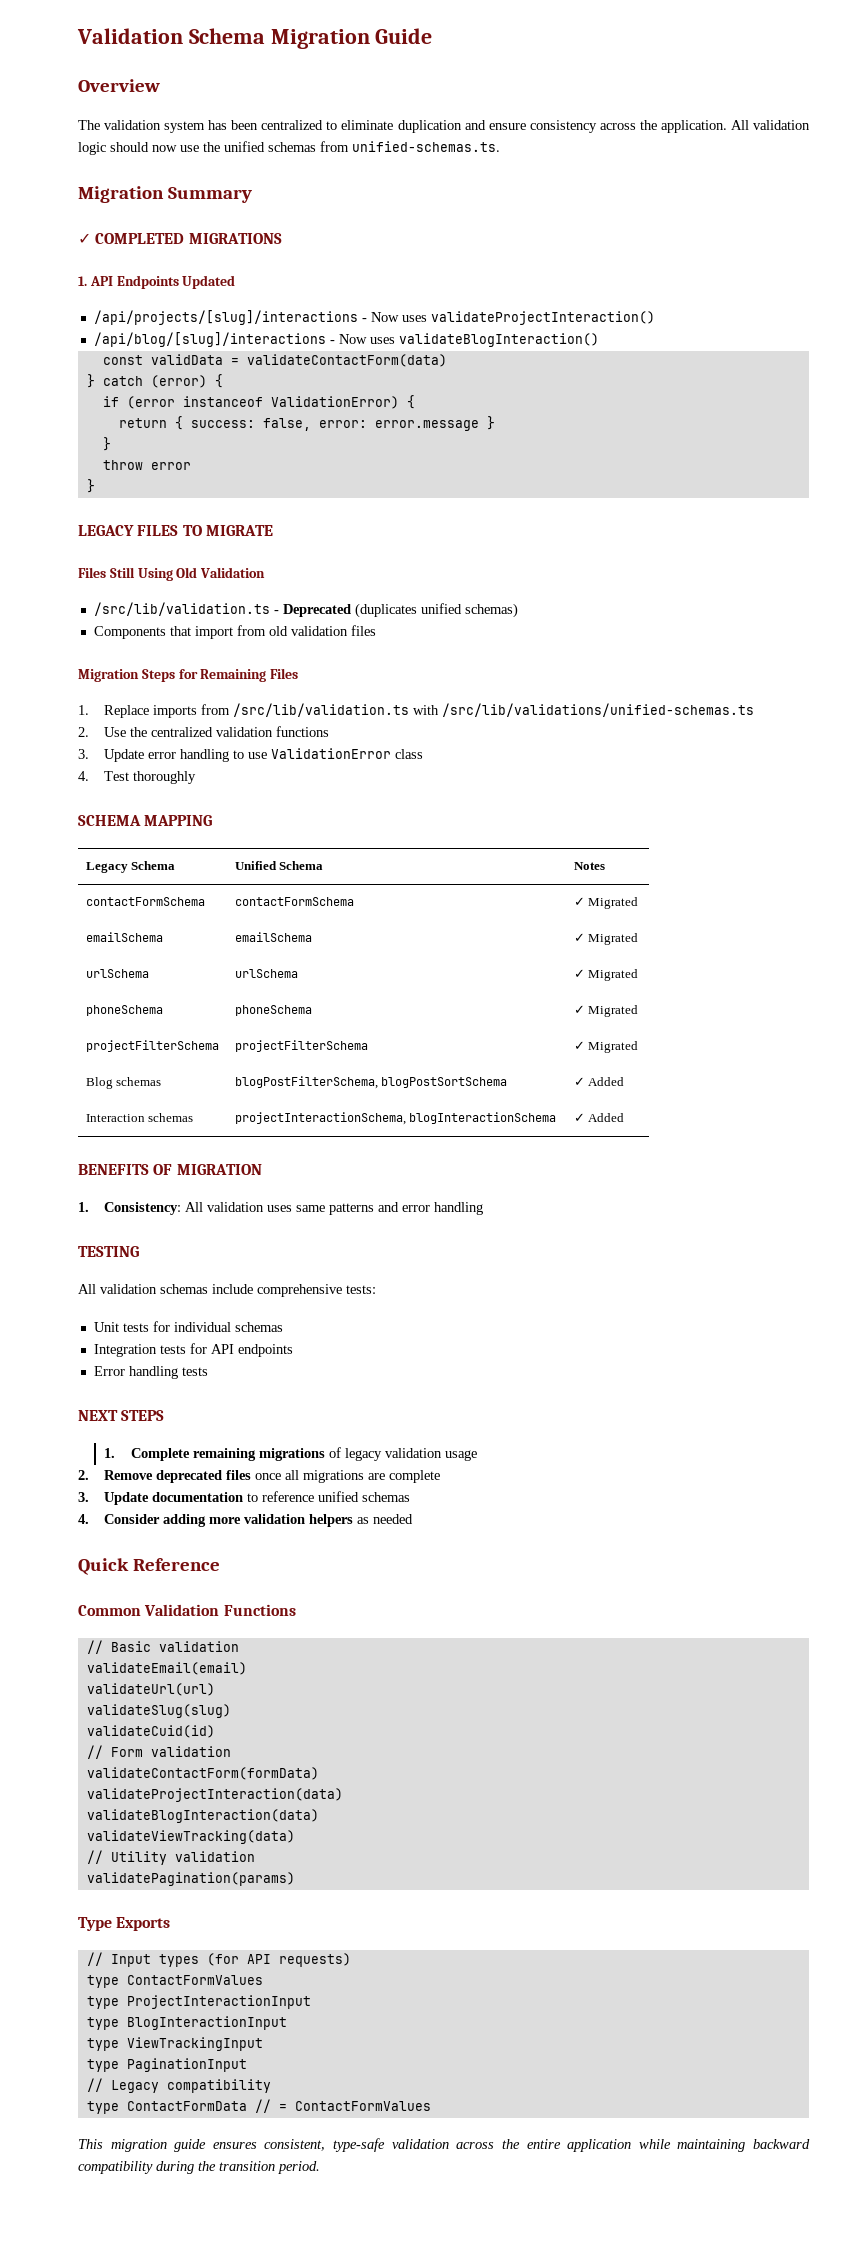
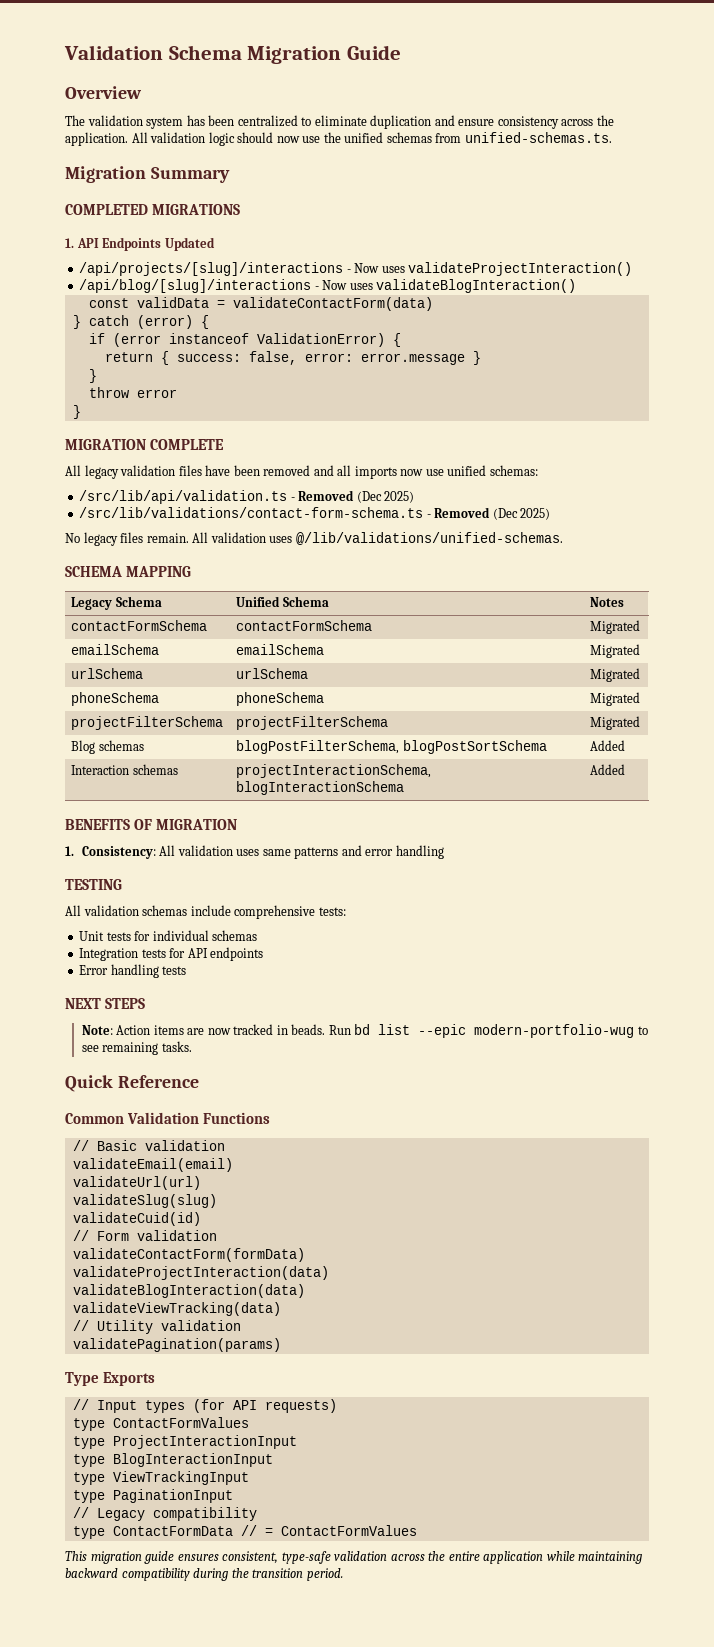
- ✓ COMPLETED MIGRATIONS
+ COMPLETED MIGRATIONS
- LEGACY FILES TO MIGRATE
- Files Still Using Old Validation
- /src/lib/validation.ts - Deprecated (duplicates unified schemas)
- Components that import from old validation files
- Migration Steps for Remaining Files
- 1. Replace imports from /src/lib/validation.ts with /src/lib/validations/unified-schemas.ts
- 2. Use the centralized validation functions
- 3. Update error handling to use ValidationError class
- 4. Test thoroughly
+ MIGRATION COMPLETE
+ All legacy validation files have been removed and all imports now use unified schemas:
+ /src/lib/api/validation.ts - Removed (Dec 2025)
+ /src/lib/validations/contact-form-schema.ts - Removed (Dec 2025)
+ No legacy files remain. All validation uses @/lib/validations/unified-schemas.
- contactFormSchema | contactFormSchema | ✓ Migrated
+ contactFormSchema | contactFormSchema | Migrated
- emailSchema | emailSchema | ✓ Migrated
+ emailSchema | emailSchema | Migrated
- urlSchema | urlSchema | ✓ Migrated
+ urlSchema | urlSchema | Migrated
- phoneSchema | phoneSchema | ✓ Migrated
+ phoneSchema | phoneSchema | Migrated
- projectFilterSchema | projectFilterSchema | ✓ Migrated
+ projectFilterSchema | projectFilterSchema | Migrated
- Blog schemas | blogPostFilterSchema, blogPostSortSchema | ✓ Added
+ Blog schemas | blogPostFilterSchema, blogPostSortSchema | Added
- Interaction schemas | projectInteractionSchema, blogInteractionSchema | ✓ Added
+ Interaction schemas | projectInteractionSchema, blogInteractionSchema | Added
- 1. Complete remaining migrations of legacy validation usage
- 2. Remove deprecated files once all migrations are complete
- 3. Update documentation to reference unified schemas
- 4. Consider adding more validation helpers as needed
+ Note: Action items are now tracked in beads. Run bd list --epic modern-portfolio-wug to see remaining tasks.

